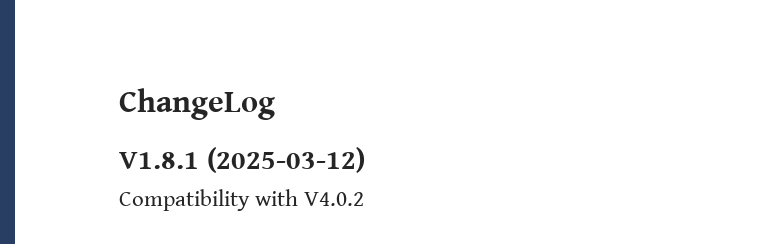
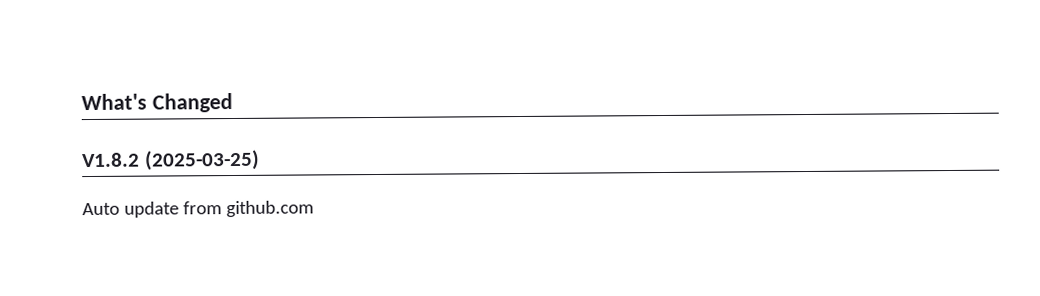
- ChangeLog
- V1.8.1 (2025-03-12)
- Compatibility with V4.0.2
+ What's Changed
+ V1.8.2 (2025-03-25)
+ Auto update from github.com

